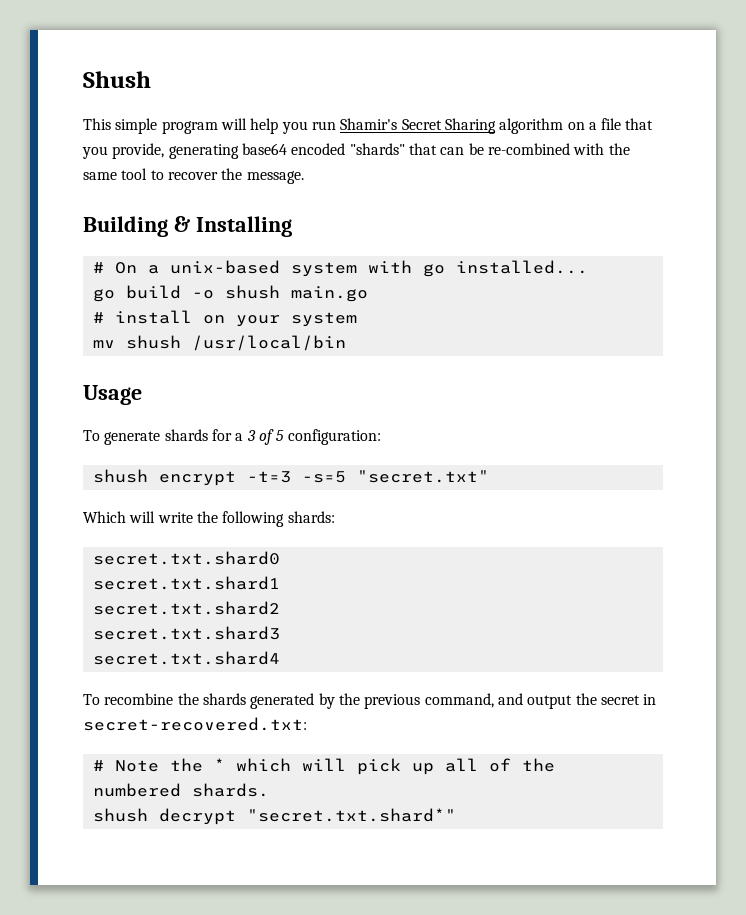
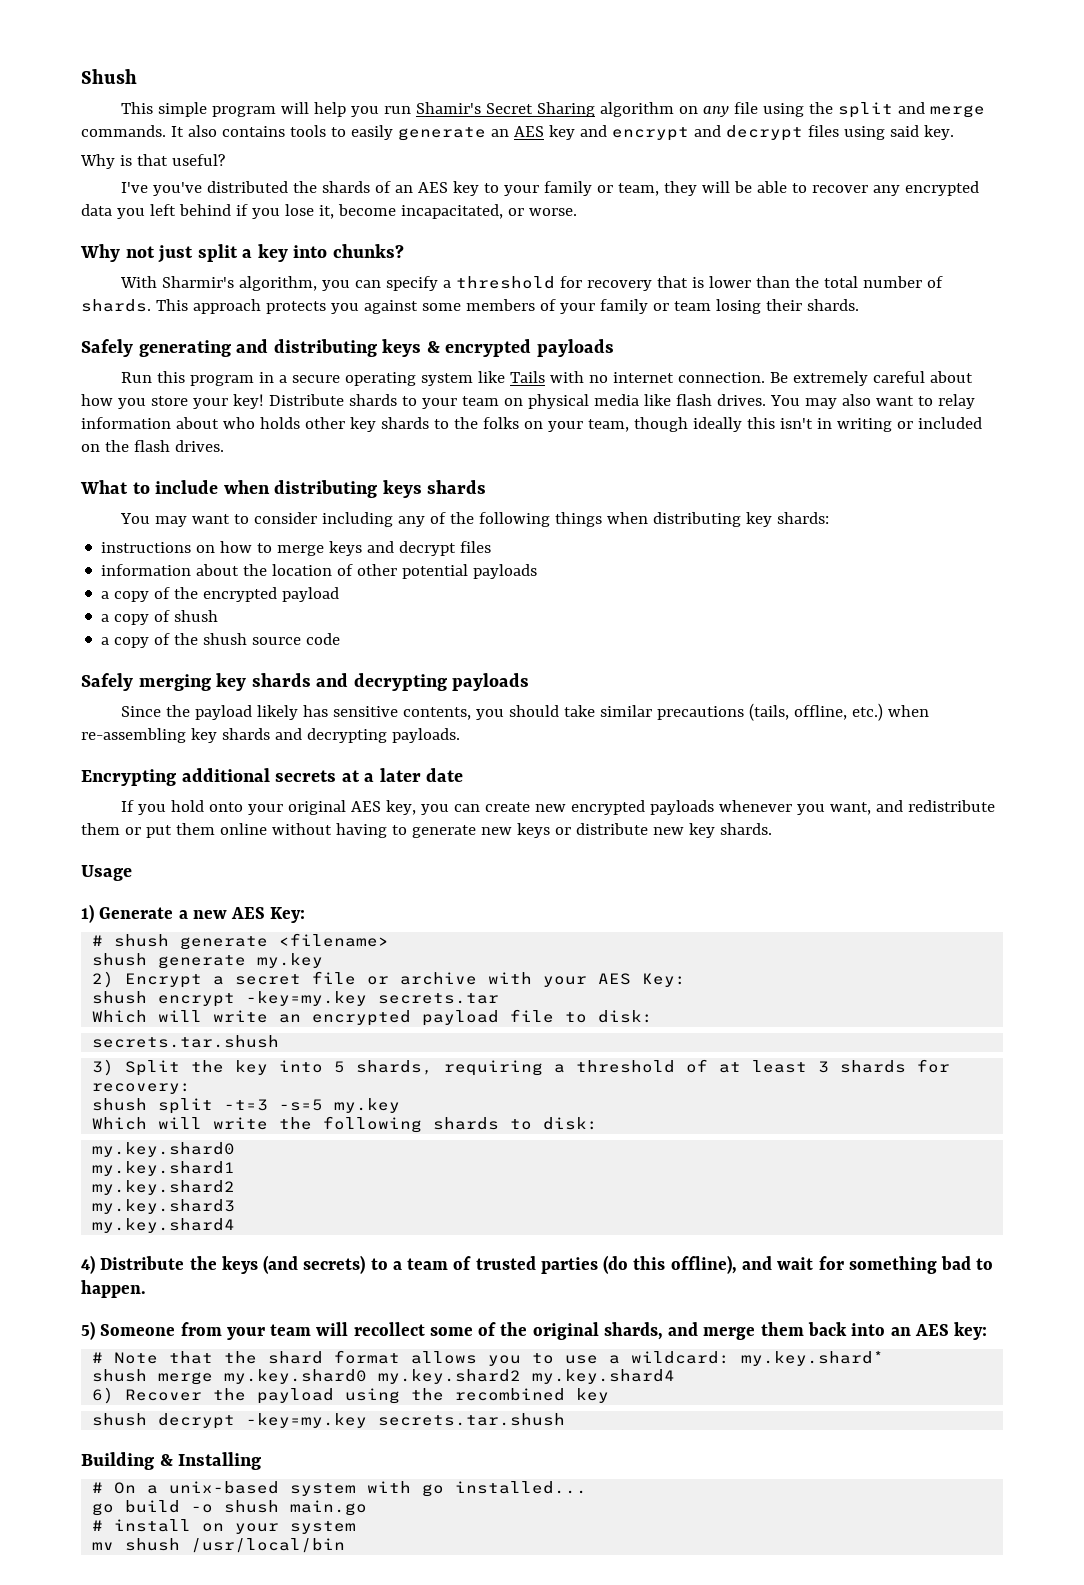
- This simple program will help you run Shamir's Secret Sharing algorithm on a file that you provide, generating base64 encoded "shards" that can be re-combined with the same tool to recover the message.
+ This simple program will help you run Shamir's Secret Sharing algorithm on any file using the split and merge commands. It also contains tools to easily generate an AES key and encrypt and decrypt files using said key.
+ Why is that useful?
+ I've you've distributed the shards of an AES key to your family or team, they will be able to recover any encrypted data you left behind if you lose it, become incapacitated, or worse.
+ Why not just split a key into chunks?
+ With Sharmir's algorithm, you can specify a threshold for recovery that is lower than the total number of shards. This approach protects you against some members of your family or team losing their shards.
+ Safely generating and distributing keys & encrypted payloads
+ Run this program in a secure operating system like Tails with no internet connection. Be extremely careful about how you store your key! Distribute shards to your team on physical media like flash drives. You may also want to relay information about who holds other key shards to the folks on your team, though ideally this isn't in writing or included on the flash drives.
+ What to include when distributing keys shards
+ You may want to consider including any of the following things when distributing key shards:
+ instructions on how to merge keys and decrypt files
+ information about the location of other potential payloads
+ a copy of the encrypted payload
+ a copy of shush
+ a copy of the shush source code
+ Safely merging key shards and decrypting payloads
+ Since the payload likely has sensitive contents, you should take similar precautions (tails, offline, etc.) when re-assembling key shards and decrypting payloads.
+ Encrypting additional secrets at a later date
+ If you hold onto your original AES key, you can create new encrypted payloads whenever you want, and redistribute them or put them online without having to generate new keys or distribute new key shards.
+ Usage
+ 1) Generate a new AES Key:
+ # shush generate <filename>
+ shush generate my.key
+ 2) Encrypt a secret file or archive with your AES Key:
+ shush encrypt -key=my.key secrets.tar
+ Which will write an encrypted payload file to disk:
+ secrets.tar.shush
+ 3) Split the key into 5 shards, requiring a threshold of at least 3 shards for recovery:
+ shush split -t=3 -s=5 my.key
+ Which will write the following shards to disk:
+ my.key.shard0
+ my.key.shard1
+ my.key.shard2
+ my.key.shard3
+ my.key.shard4
+ 4) Distribute the keys (and secrets) to a team of trusted parties (do this offline), and wait for something bad to happen.
+ 5) Someone from your team will recollect some of the original shards, and merge them back into an AES key:
+ # Note that the shard format allows you to use a wildcard: my.key.shard*
+ shush merge my.key.shard0 my.key.shard2 my.key.shard4
+ 6) Recover the payload using the recombined key
+ shush decrypt -key=my.key secrets.tar.shush
- Usage
- To generate shards for a 3 of 5 configuration:
- shush encrypt -t=3 -s=5 "secret.txt"
- Which will write the following shards:
- secret.txt.shard0
- secret.txt.shard1
- secret.txt.shard2
- secret.txt.shard3
- secret.txt.shard4
- To recombine the shards generated by the previous command, and output the secret in secret-recovered.txt:
- # Note the * which will pick up all of the numbered shards.
- shush decrypt "secret.txt.shard*"

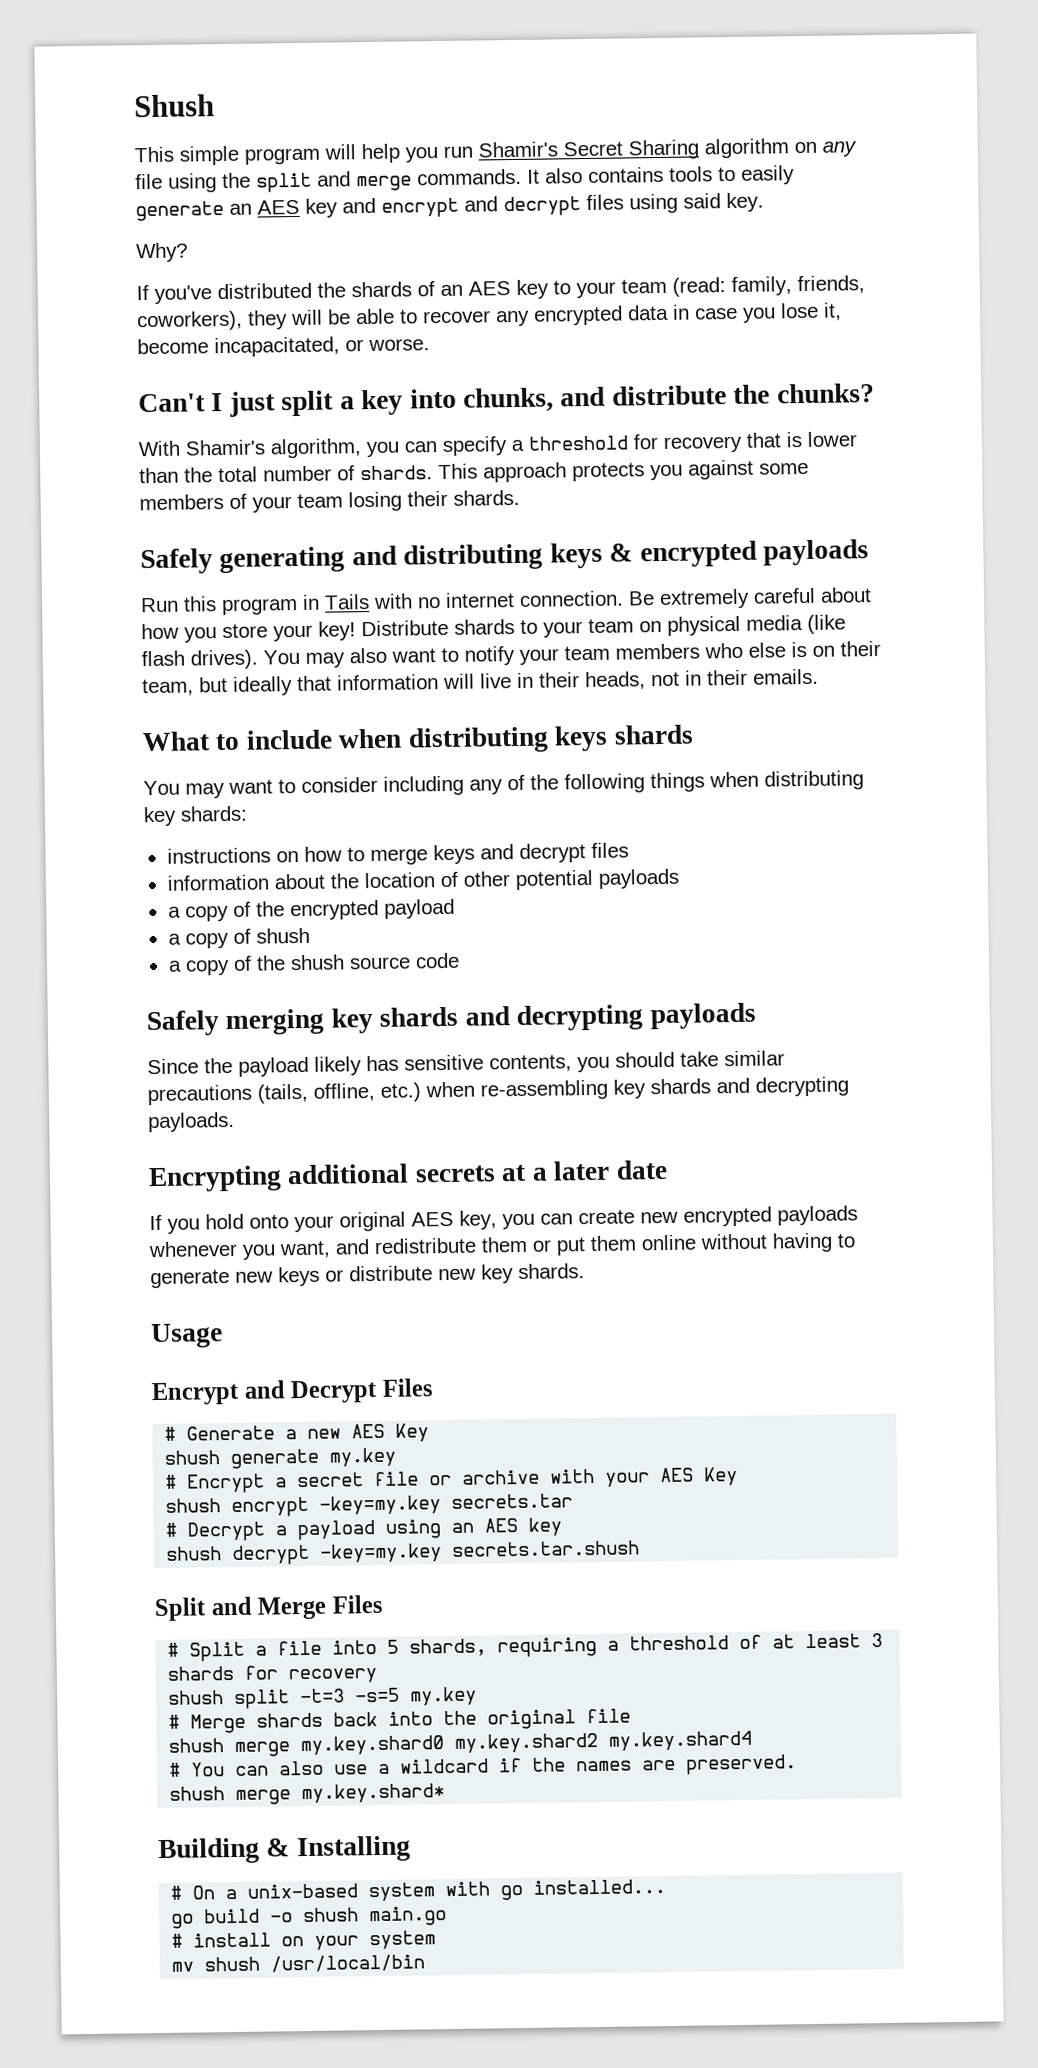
- Why is that useful?
- I've you've distributed the shards of an AES key to your family or team, they will be able to recover any encrypted data you left behind if you lose it, become incapacitated, or worse.
+ Why?
+ If you've distributed the shards of an AES key to your team (read: family, friends, coworkers), they will be able to recover any encrypted data in case you lose it, become incapacitated, or worse.
- Why not just split a key into chunks?
+ Can't I just split a key into chunks, and distribute the chunks?
- With Sharmir's algorithm, you can specify a threshold for recovery that is lower than the total number of shards.
+ With Shamir's algorithm, you can specify a threshold for recovery that is lower than the total number of shards.
- This approach protects you against some members of your family or team losing their shards.
+ This approach protects you against some members of your team losing their shards.
- Run this program in a secure operating system like Tails with no internet connection.
+ Run this program in Tails with no internet connection.
- Distribute shards to your team on physical media like flash drives.
+ Distribute shards to your team on physical media (like flash drives).
- You may also want to relay information about who holds other key shards to the folks on your team, though ideally this isn't in writing or included on the flash drives.
+ You may also want to notify your team members who else is on their team, but ideally that information will live in their heads, not in their emails.
- 1) Generate a new AES Key:
- # shush generate <filename>
+ Encrypt and Decrypt Files
+ # Generate a new AES Key
- 2) Encrypt a secret file or archive with your AES Key:
+ # Encrypt a secret file or archive with your AES Key
- Which will write an encrypted payload file to disk:
- secrets.tar.shush
- 3) Split the key into 5 shards, requiring a threshold of at least 3 shards for recovery:
+ # Decrypt a payload using an AES key
+ shush decrypt -key=my.key secrets.tar.shush
+ Split and Merge Files
+ # Split a file into 5 shards, requiring a threshold of at least 3 shards for recovery
- Which will write the following shards to disk:
- my.key.shard0
- my.key.shard1
- my.key.shard2
- my.key.shard3
- my.key.shard4
- 4) Distribute the keys (and secrets) to a team of trusted parties (do this offline), and wait for something bad to happen.
- 5) Someone from your team will recollect some of the original shards, and merge them back into an AES key:
- # Note that the shard format allows you to use a wildcard: my.key.shard*
+ # Merge shards back into the original file
- 6) Recover the payload using the recombined key
- shush decrypt -key=my.key secrets.tar.shush
+ # You can also use a wildcard if the names are preserved.
+ shush merge my.key.shard*

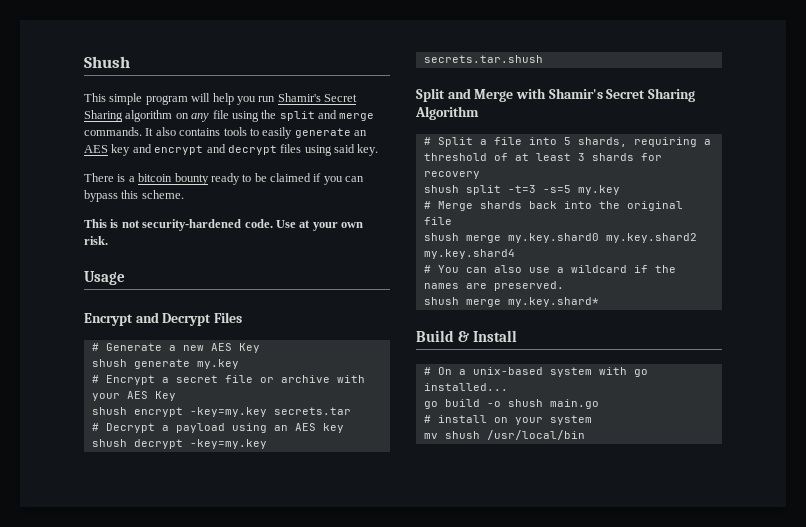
- Why?
- If you've distributed the shards of an AES key to your team (read: family, friends, coworkers), they will be able to recover any encrypted data in case you lose it, become incapacitated, or worse.
- Can't I just split a key into chunks, and distribute the chunks?
- With Shamir's algorithm, you can specify a threshold for recovery that is lower than the total number of shards. This approach protects you against some members of your team losing their shards.
- Safely generating and distributing keys & encrypted payloads
- Run this program in Tails with no internet connection. Be extremely careful about how you store your key! Distribute shards to your team on physical media (like flash drives). You may also want to notify your team members who else is on their team, but ideally that information will live in their heads, not in their emails.
- What to include when distributing keys shards
- You may want to consider including any of the following things when distributing key shards:
- instructions on how to merge keys and decrypt files
- information about the location of other potential payloads
- a copy of the encrypted payload
- a copy of shush
- a copy of the shush source code
- Safely merging key shards and decrypting payloads
- Since the payload likely has sensitive contents, you should take similar precautions (tails, offline, etc.) when re-assembling key shards and decrypting payloads.
- Encrypting additional secrets at a later date
- If you hold onto your original AES key, you can create new encrypted payloads whenever you want, and redistribute them or put them online without having to generate new keys or distribute new key shards.
+ There is a bitcoin bounty ready to be claimed if you can bypass this scheme.
+ This is not security-hardened code. Use at your own risk.
- Split and Merge Files
+ Split and Merge with Shamir's Secret Sharing Algorithm
- Building & Installing
+ Build & Install

